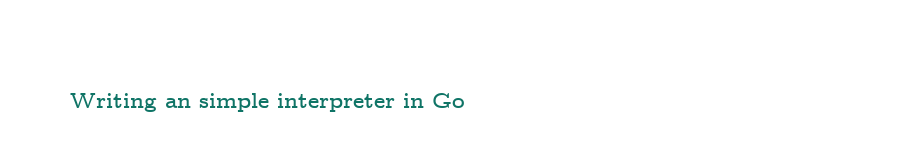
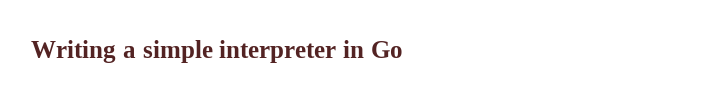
- Writing an simple interpreter in Go
+ Writing a simple interpreter in Go

